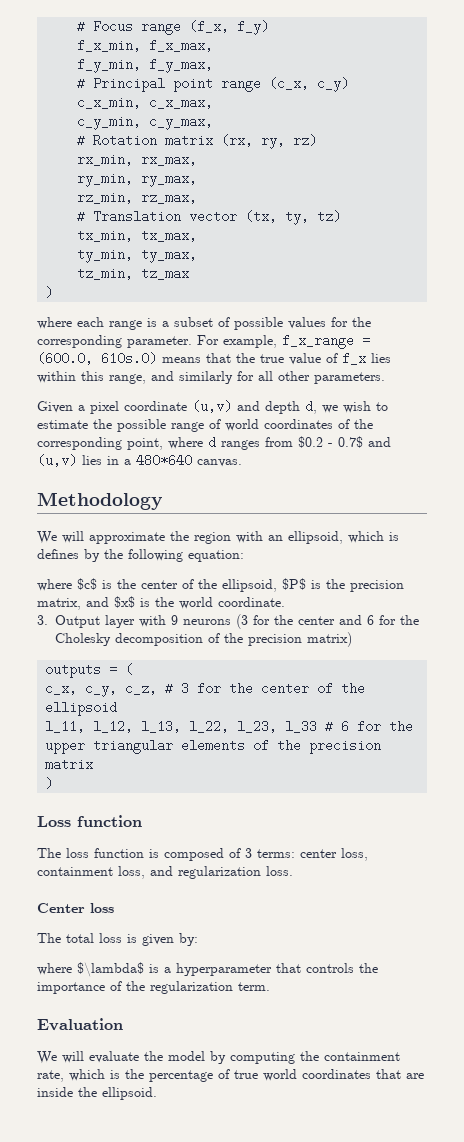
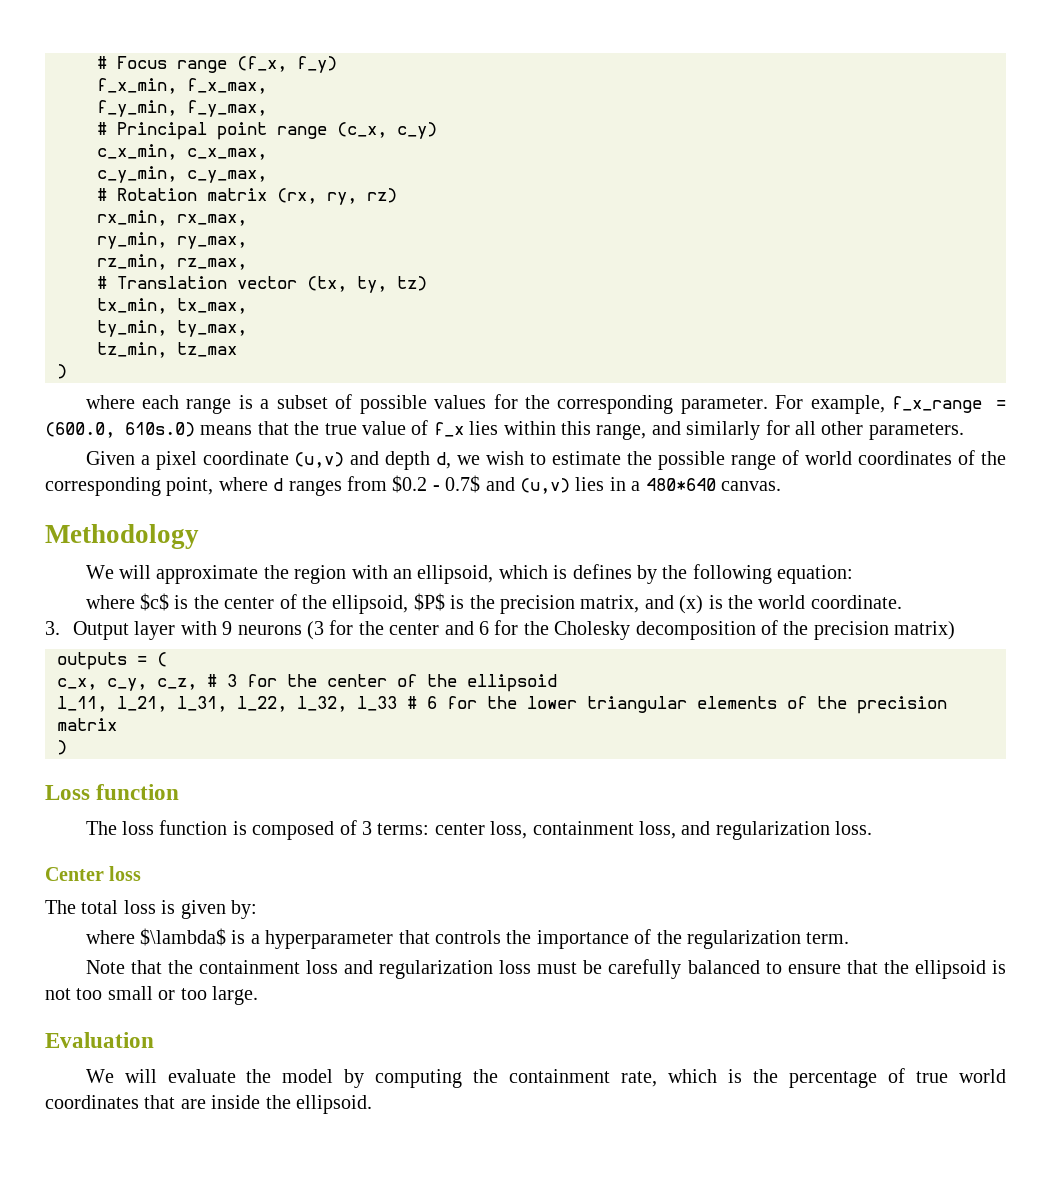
- where $c$ is the center of the ellipsoid, $P$ is the precision matrix, and $x$ is the world coordinate.
+ where $c$ is the center of the ellipsoid, $P$ is the precision matrix, and (x) is the world coordinate.
- l_11, l_12, l_13, l_22, l_23, l_33 # 6 for the upper triangular elements of the precision matrix
+ l_11, l_21, l_31, l_22, l_32, l_33 # 6 for the lower triangular elements of the precision matrix
+ Note that the containment loss and regularization loss must be carefully balanced to ensure that the ellipsoid is not too small or too large.

